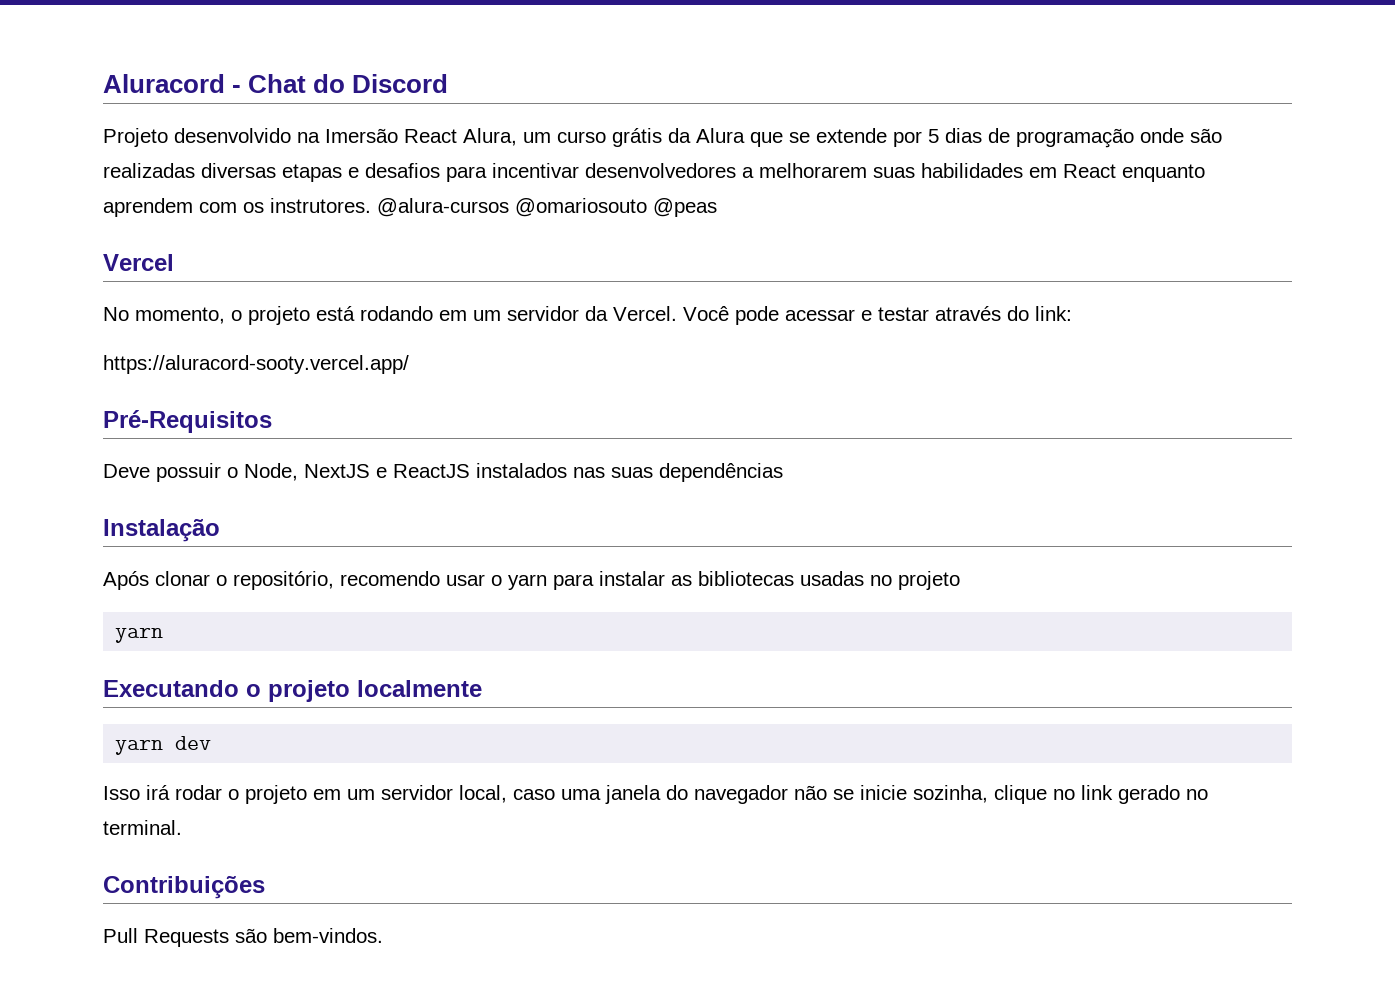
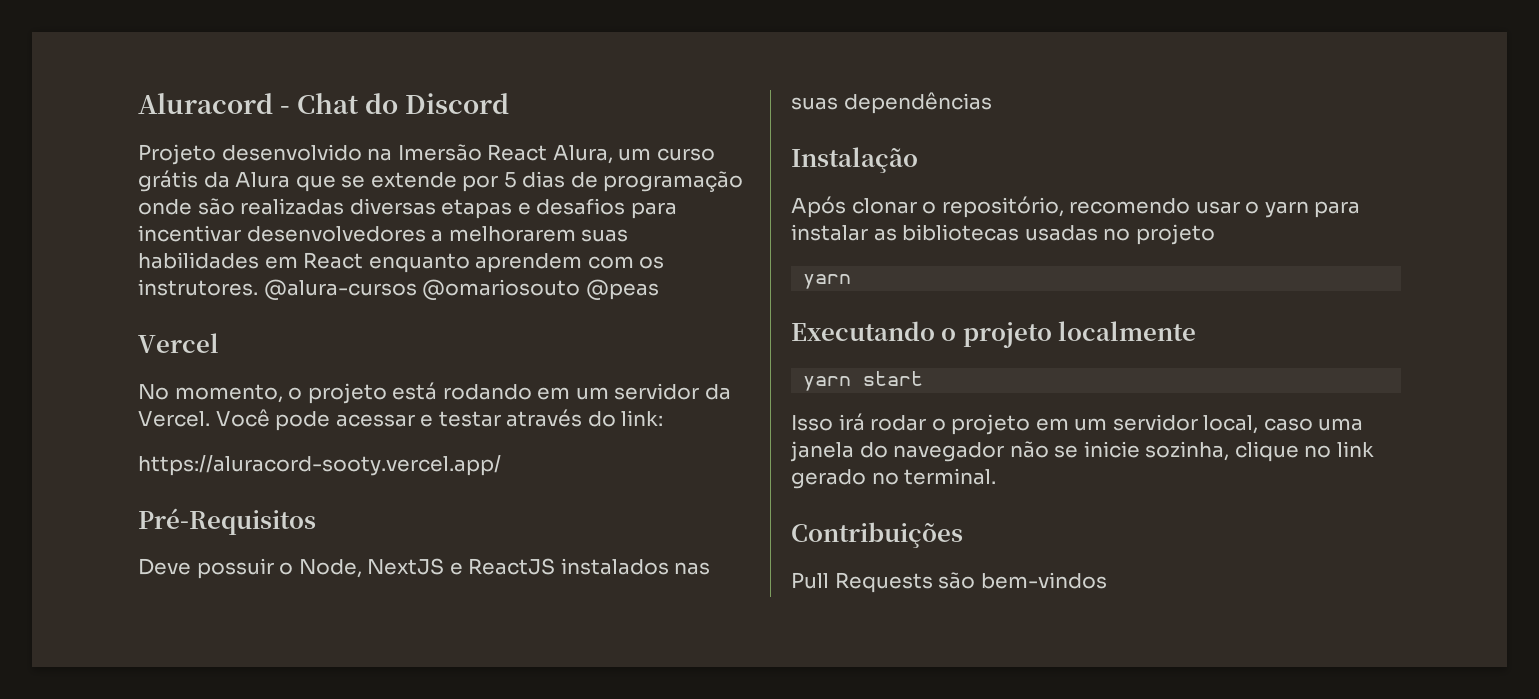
- yarn dev
+ yarn start
- Pull Requests são bem-vindos.
+ Pull Requests são bem-vindos

